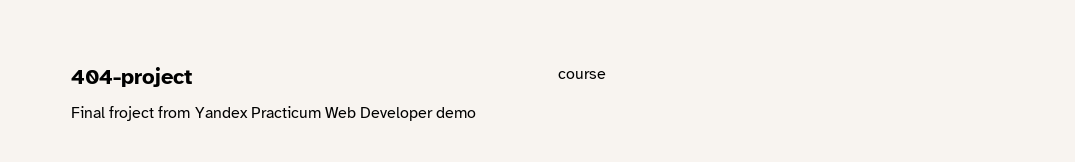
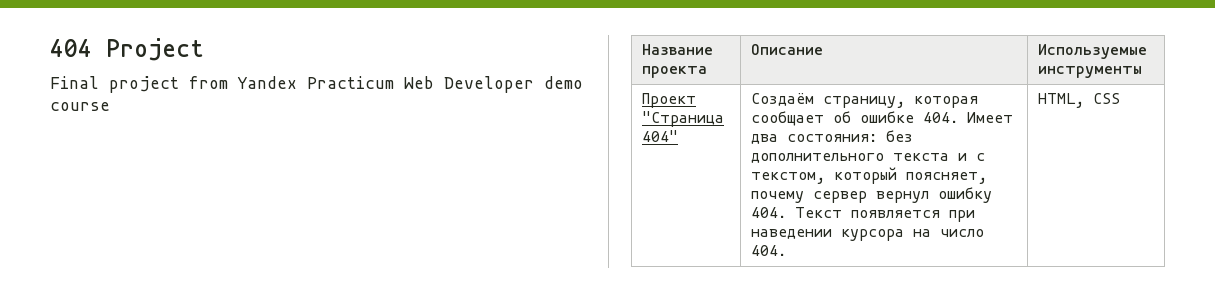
- 404-project
+ 404 Project
- Final froject from Yandex Practicum Web Developer demo course
+ Final project from Yandex Practicum Web Developer demo course
+ Название проекта | Описание | Используемые инструменты
+ Проект "Страница 404" | Создаём страницу, которая сообщает об ошибке 404. Имеет два состояния: без дополнительного текста и с текстом, который поясняет, почему сервер вернул ошибку 404. Текст появляется при наведении курсора на число 404. | HTML, CSS

